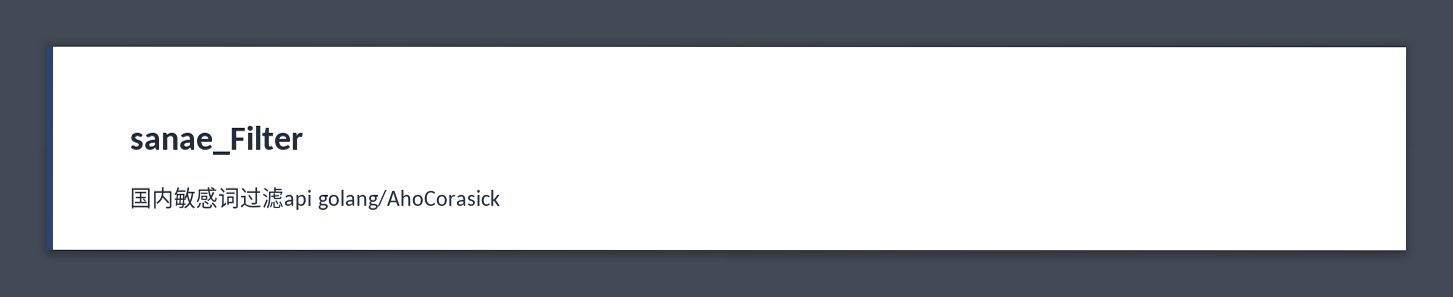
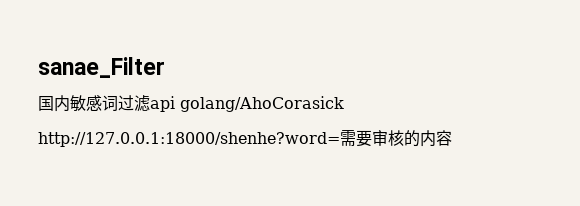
+ http://127.0.0.1:18000/shenhe?word=需要审核的内容

